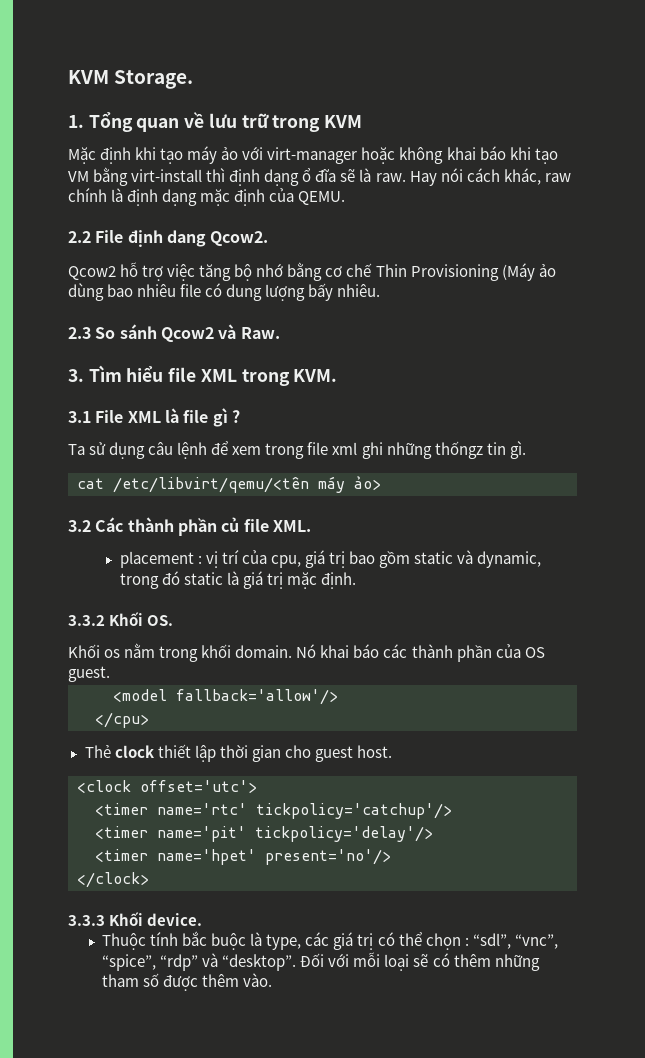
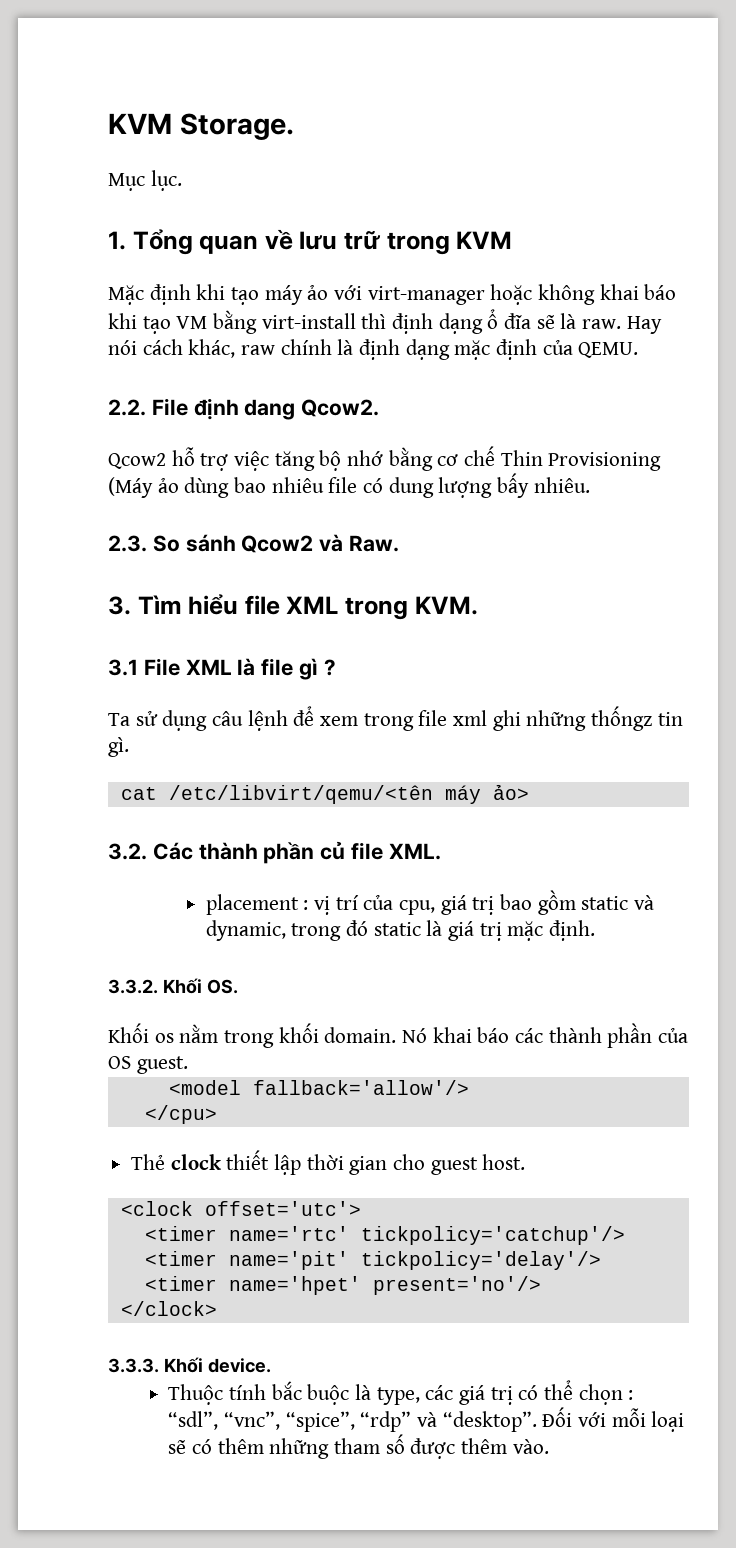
+ Mục lục.
- 2.2 File định dang Qcow2.
+ 2.2. File định dang Qcow2.
- 2.3 So sánh Qcow2 và Raw.
+ 2.3. So sánh Qcow2 và Raw.
- 3.2 Các thành phần củ file XML.
+ 3.2. Các thành phần củ file XML.
- 3.3.2 Khối OS.
+ 3.3.2. Khối OS.
- 3.3.3 Khối device.
+ 3.3.3. Khối device.

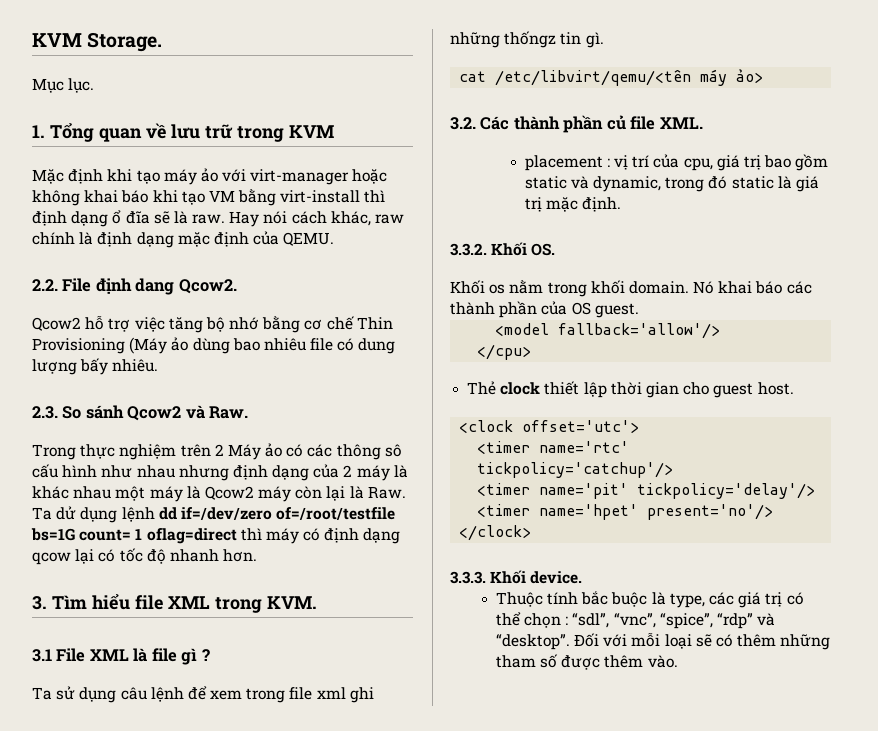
+ Trong thực nghiệm trên 2 Máy ảo có các thông sô cấu hình như nhau nhưng định dạng của 2 máy là khác nhau một máy là Qcow2 máy còn lại là Raw. Ta dử dụng lệnh dd if=/dev/zero of=/root/testfile bs=1G count= 1 oflag=direct thì máy có định dạng qcow lại có tốc độ nhanh hơn.

